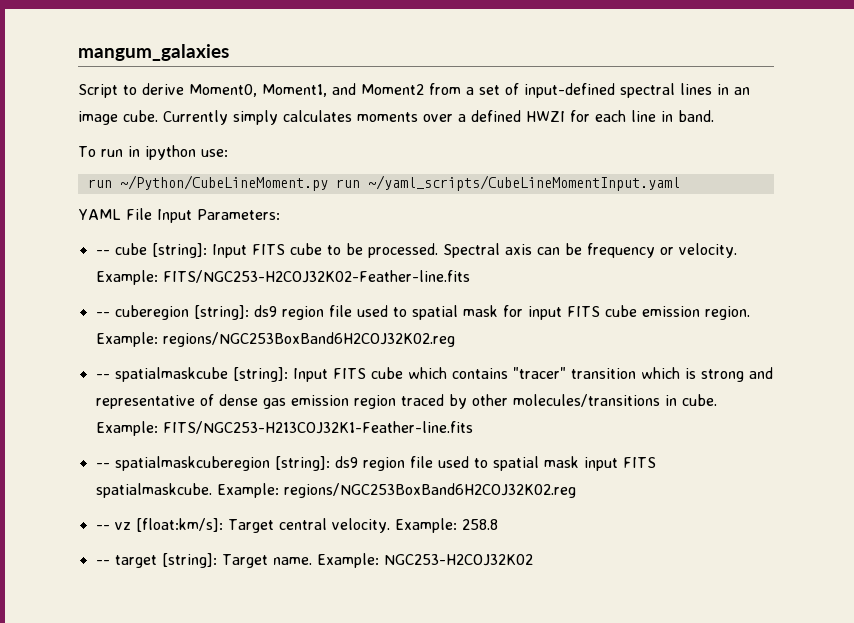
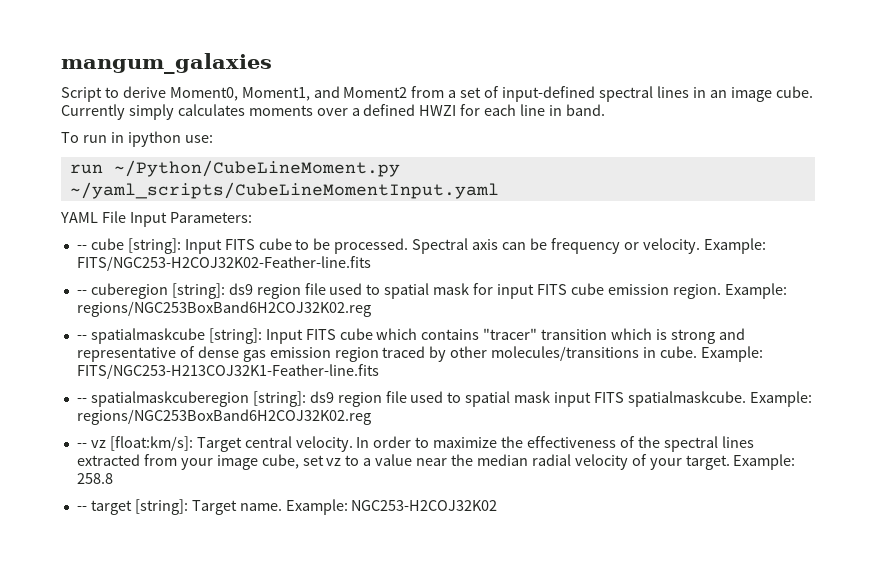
- run ~/Python/CubeLineMoment.py run ~/yaml_scripts/CubeLineMomentInput.yaml
+ run ~/Python/CubeLineMoment.py ~/yaml_scripts/CubeLineMomentInput.yaml
+ In order to maximize the effectiveness of the spectral lines extracted from your image cube, set vz to a value near the median radial velocity of your target.

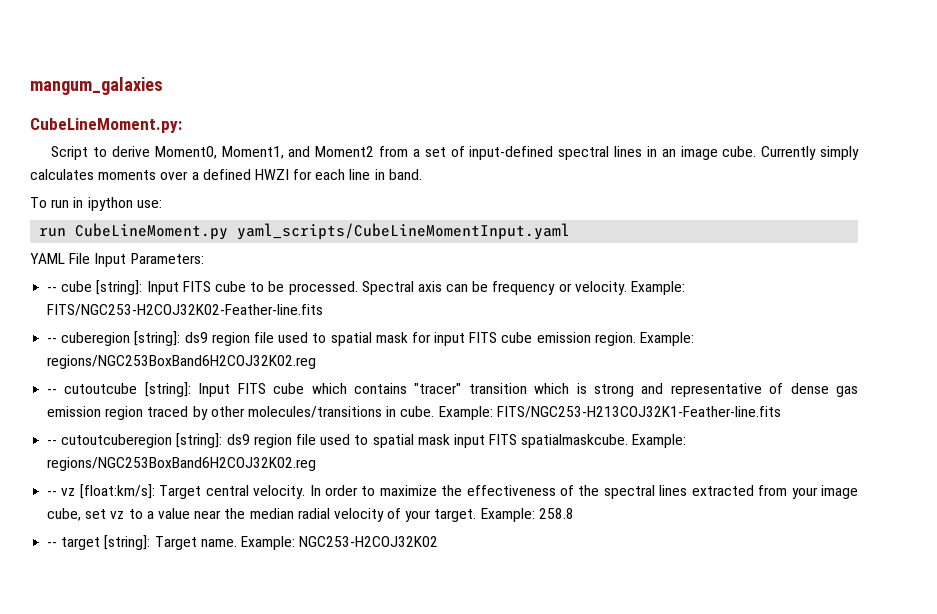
+ CubeLineMoment.py:
- run ~/Python/CubeLineMoment.py ~/yaml_scripts/CubeLineMomentInput.yaml
+ run CubeLineMoment.py yaml_scripts/CubeLineMomentInput.yaml
- -- spatialmaskcube [string]: Input FITS cube which contains "tracer" transition which is strong and representative of dense gas emission region traced by other molecules/transitions in cube.
+ -- cutoutcube [string]: Input FITS cube which contains "tracer" transition which is strong and representative of dense gas emission region traced by other molecules/transitions in cube.
- -- spatialmaskcuberegion [string]: ds9 region file used to spatial mask input FITS spatialmaskcube.
+ -- cutoutcuberegion [string]: ds9 region file used to spatial mask input FITS spatialmaskcube.

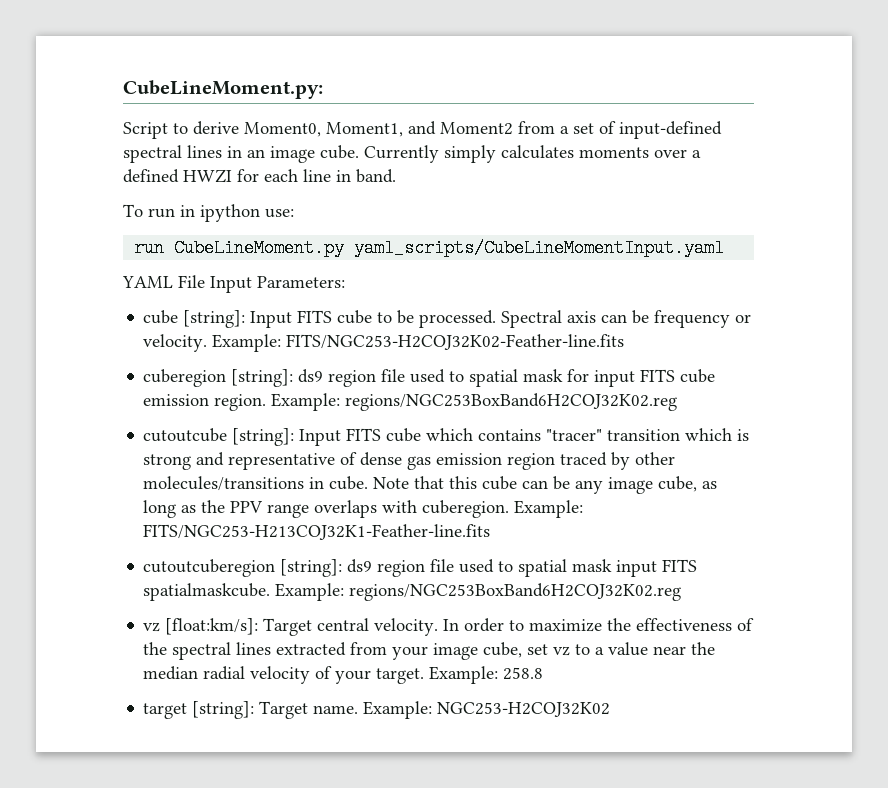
- mangum_galaxies
- -- cube [string]: Input FITS cube to be processed.
+ cube [string]: Input FITS cube to be processed.
- -- cuberegion [string]: ds9 region file used to spatial mask for input FITS cube emission region.
+ cuberegion [string]: ds9 region file used to spatial mask for input FITS cube emission region.
- -- cutoutcube [string]: Input FITS cube which contains "tracer" transition which is strong and representative of dense gas emission region traced by other molecules/transitions in cube.
+ cutoutcube [string]: Input FITS cube which contains "tracer" transition which is strong and representative of dense gas emission region traced by other molecules/transitions in cube.
+ Note that this cube can be any image cube, as long as the PPV range overlaps with cuberegion.
- -- cutoutcuberegion [string]: ds9 region file used to spatial mask input FITS spatialmaskcube.
+ cutoutcuberegion [string]: ds9 region file used to spatial mask input FITS spatialmaskcube.
- -- vz [float:km/s]: Target central velocity.
+ vz [float:km/s]: Target central velocity.
- -- target [string]: Target name.
+ target [string]: Target name.

